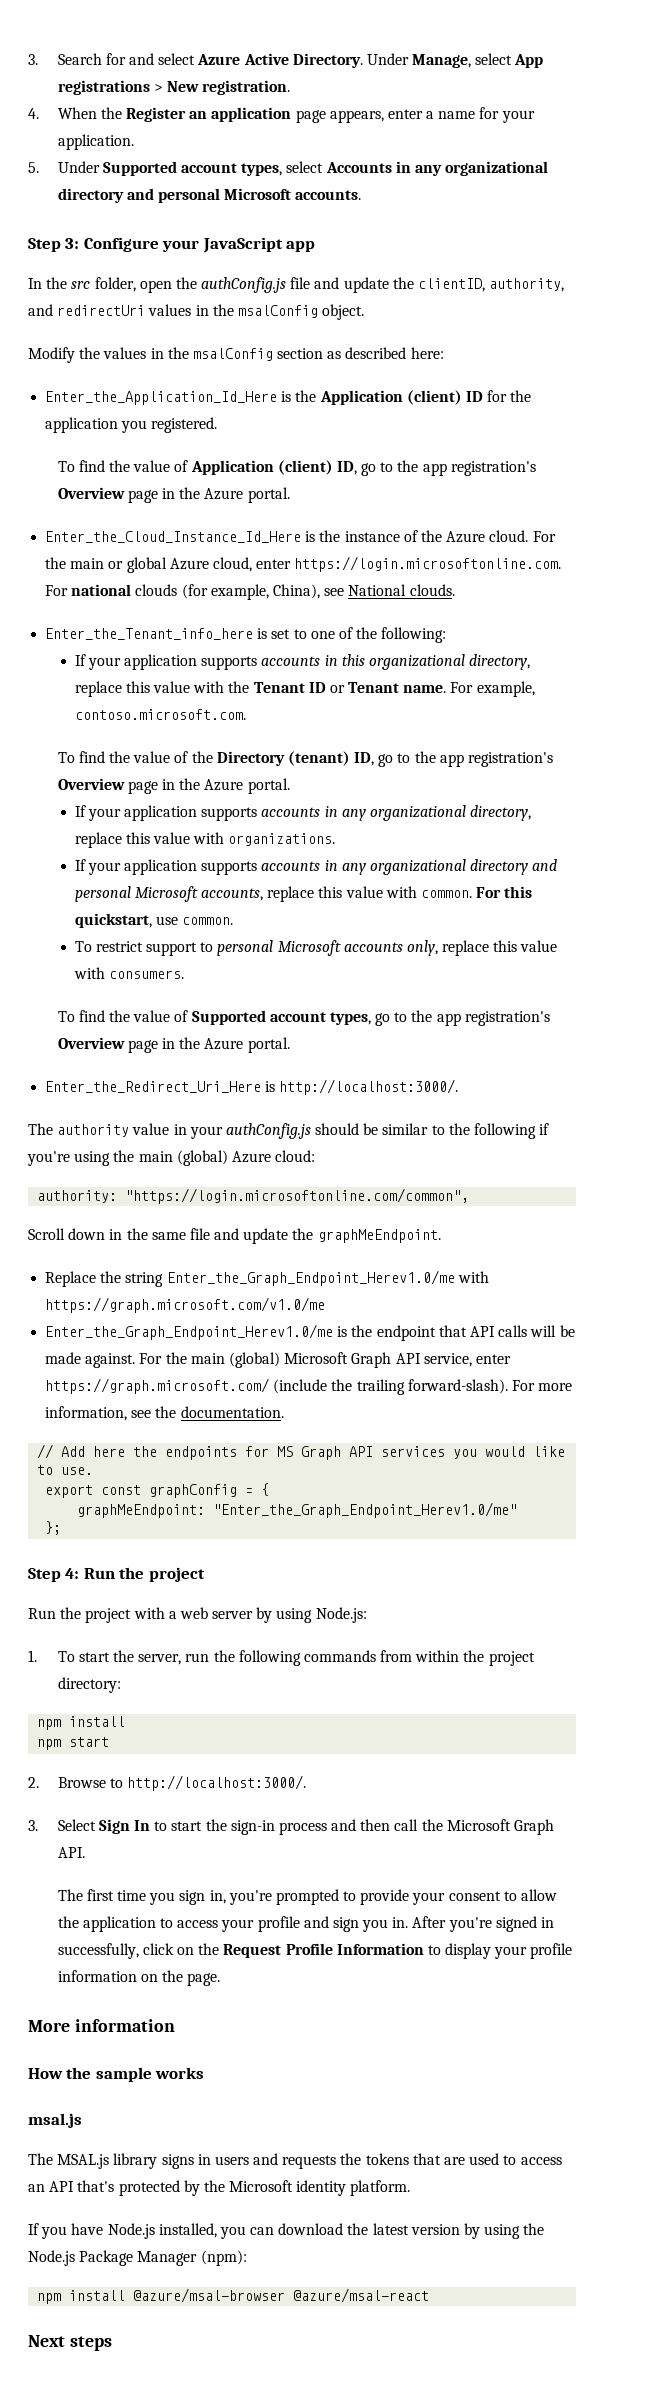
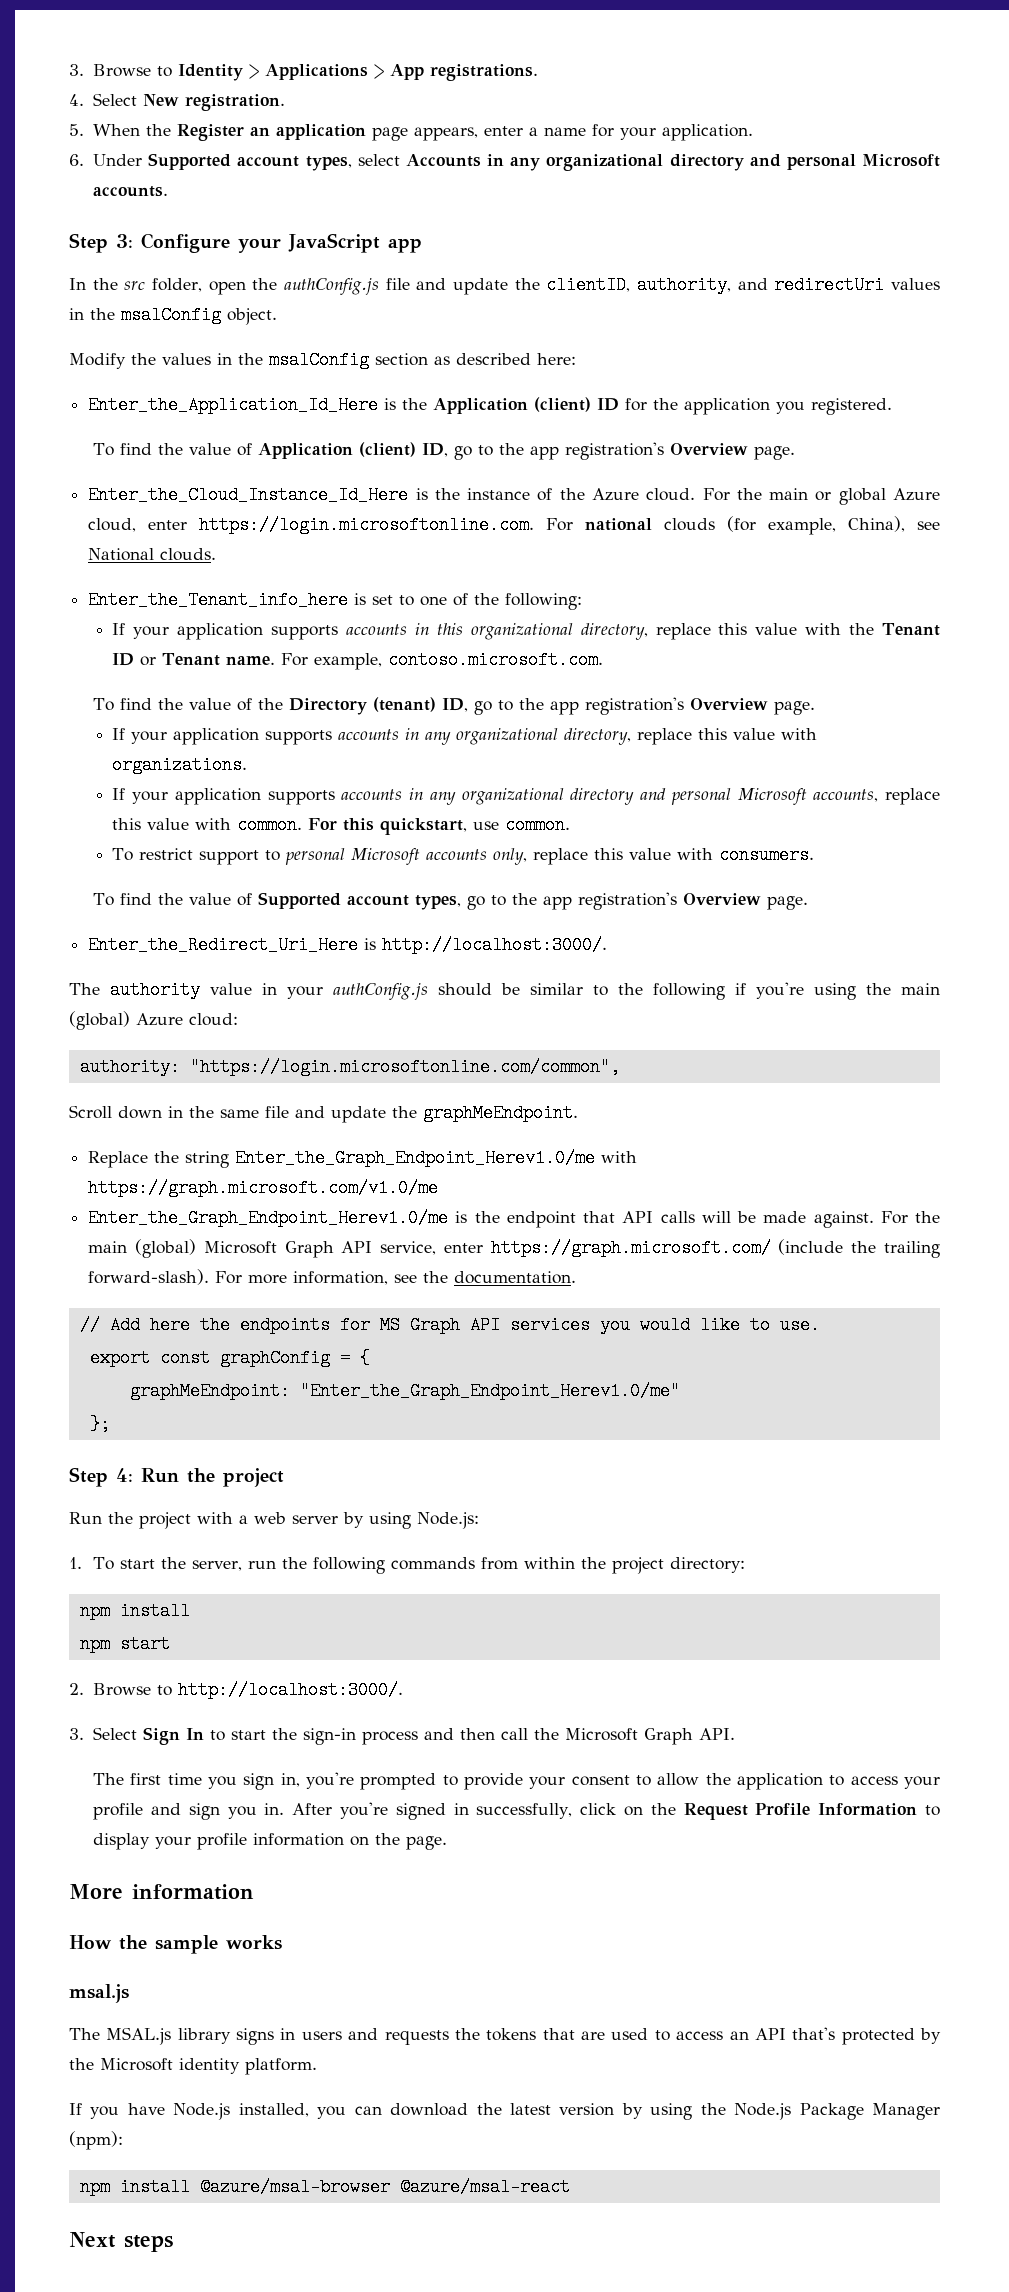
- 3. Search for and select Azure Active Directory. Under Manage, select App registrations > New registration.
+ 3. Browse to Identity > Applications > App registrations.
+ 4. Select New registration.
- 4. When the Register an application page appears, enter a name for your application.
+ 5. When the Register an application page appears, enter a name for your application.
- 5. Under Supported account types, select Accounts in any organizational directory and personal Microsoft accounts.
+ 6. Under Supported account types, select Accounts in any organizational directory and personal Microsoft accounts.
- To find the value of Application (client) ID, go to the app registration's Overview page in the Azure portal.
+ To find the value of Application (client) ID, go to the app registration's Overview page.
- To find the value of the Directory (tenant) ID, go to the app registration's Overview page in the Azure portal.
+ To find the value of the Directory (tenant) ID, go to the app registration's Overview page.
- To find the value of Supported account types, go to the app registration's Overview page in the Azure portal.
+ To find the value of Supported account types, go to the app registration's Overview page.

